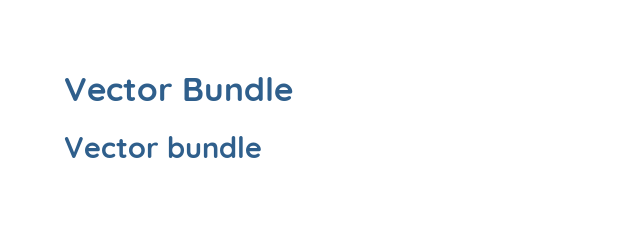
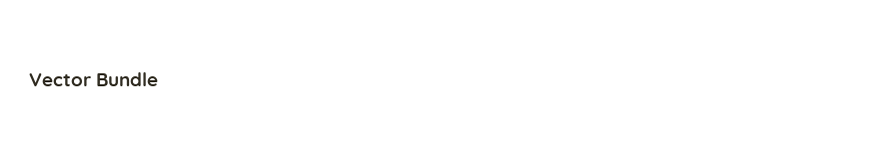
- Vector bundle

